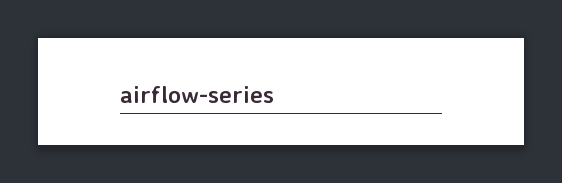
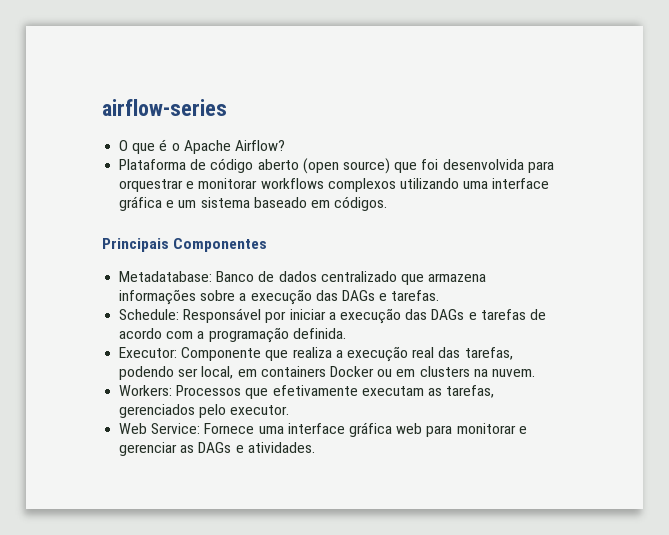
+ O que é o Apache Airflow?
+ Plataforma de código aberto (open source) que foi desenvolvida para orquestrar e monitorar workflows complexos utilizando uma interface gráfica e um sistema baseado em códigos.
+ Principais Componentes
+ Metadatabase: Banco de dados centralizado que armazena informações sobre a execução das DAGs e tarefas.
+ Schedule: Responsável por iniciar a execução das DAGs e tarefas de acordo com a programação definida.
+ Executor: Componente que realiza a execução real das tarefas, podendo ser local, em containers Docker ou em clusters na nuvem.
+ Workers: Processos que efetivamente executam as tarefas, gerenciados pelo executor.
+ Web Service: Fornece uma interface gráfica web para monitorar e gerenciar as DAGs e atividades.

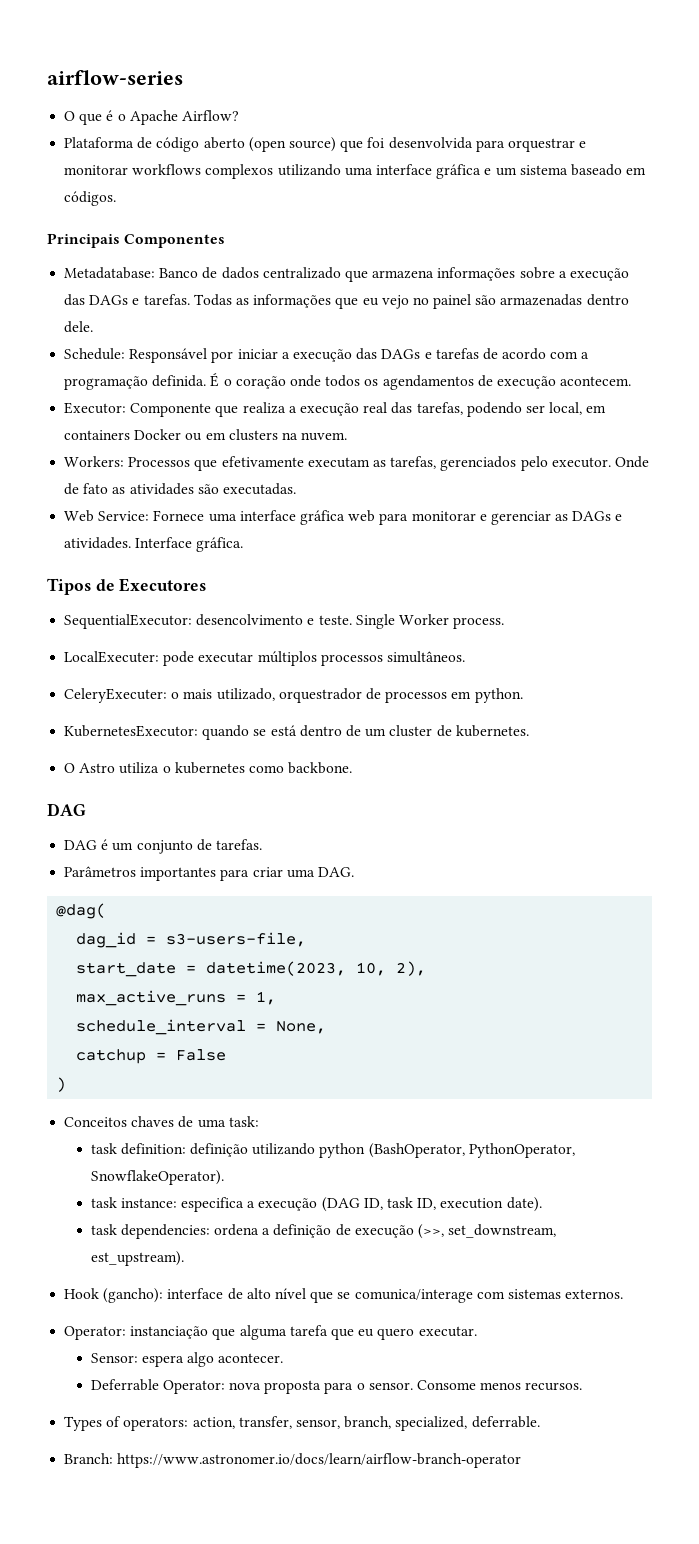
+ Todas as informações que eu vejo no painel são armazenadas dentro dele.
+ É o coração onde todos os agendamentos de execução acontecem.
+ Onde de fato as atividades são executadas.
+ Interface gráfica.
+ Tipos de Executores
+ SequentialExecutor: desencolvimento e teste. Single Worker process.
+ LocalExecuter: pode executar múltiplos processos simultâneos.
+ CeleryExecuter: o mais utilizado, orquestrador de processos em python.
+ KubernetesExecutor: quando se está dentro de um cluster de kubernetes.
+ O Astro utiliza o kubernetes como backbone.
+ DAG
+ DAG é um conjunto de tarefas.
+ Parâmetros importantes para criar uma DAG.
+ @dag(
+ dag_id = s3-users-file,
+ start_date = datetime(2023, 10, 2),
+ max_active_runs = 1,
+ schedule_interval = None,
+ catchup = False
+ )
+ Conceitos chaves de uma task:
+ task definition: definição utilizando python (BashOperator, PythonOperator, SnowflakeOperator).
+ task instance: especifica a execução (DAG ID, task ID, execution date).
+ task dependencies: ordena a definição de execução (>>, set_downstream, est_upstream).
+ Hook (gancho): interface de alto nível que se comunica/interage com sistemas externos.
+ Operator: instanciação que alguma tarefa que eu quero executar.
+ Sensor: espera algo acontecer.
+ Deferrable Operator: nova proposta para o sensor. Consome menos recursos.
+ Types of operators: action, transfer, sensor, branch, specialized, deferrable.
+ Branch: https://www.astronomer.io/docs/learn/airflow-branch-operator

